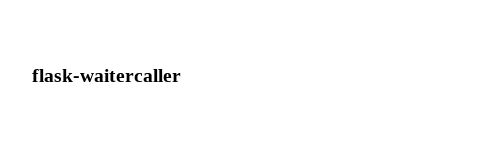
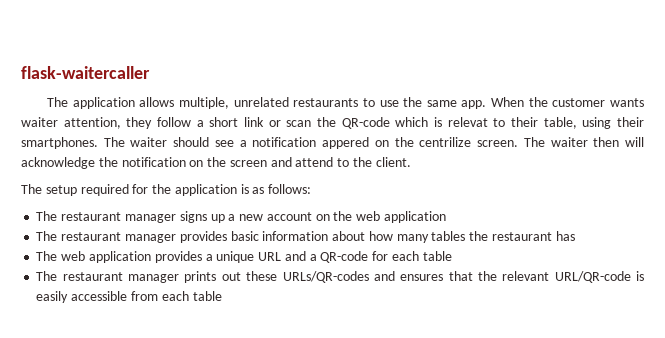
+ The application allows multiple, unrelated restaurants to use the same app. When the customer wants waiter attention, they follow a short link or scan the QR-code which is relevat to their table, using their smartphones. The waiter should see a notification appered on the centrilize screen. The waiter then will acknowledge the notification on the screen and attend to the client.
+ The setup required for the application is as follows:
+ The restaurant manager signs up a new account on the web application
+ The restaurant manager provides basic information about how many tables the restaurant has
+ The web application provides a unique URL and a QR-code for each table
+ The restaurant manager prints out these URLs/QR-codes and ensures that the relevant URL/QR-code is easily accessible from each table

